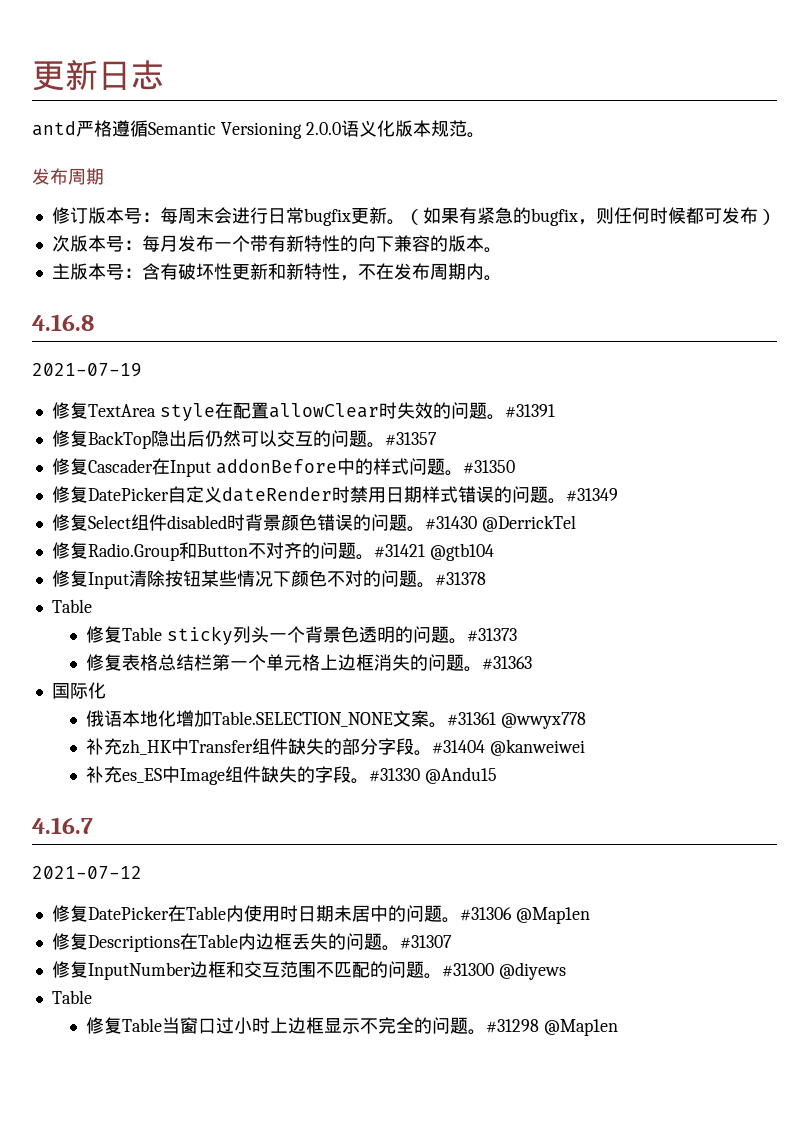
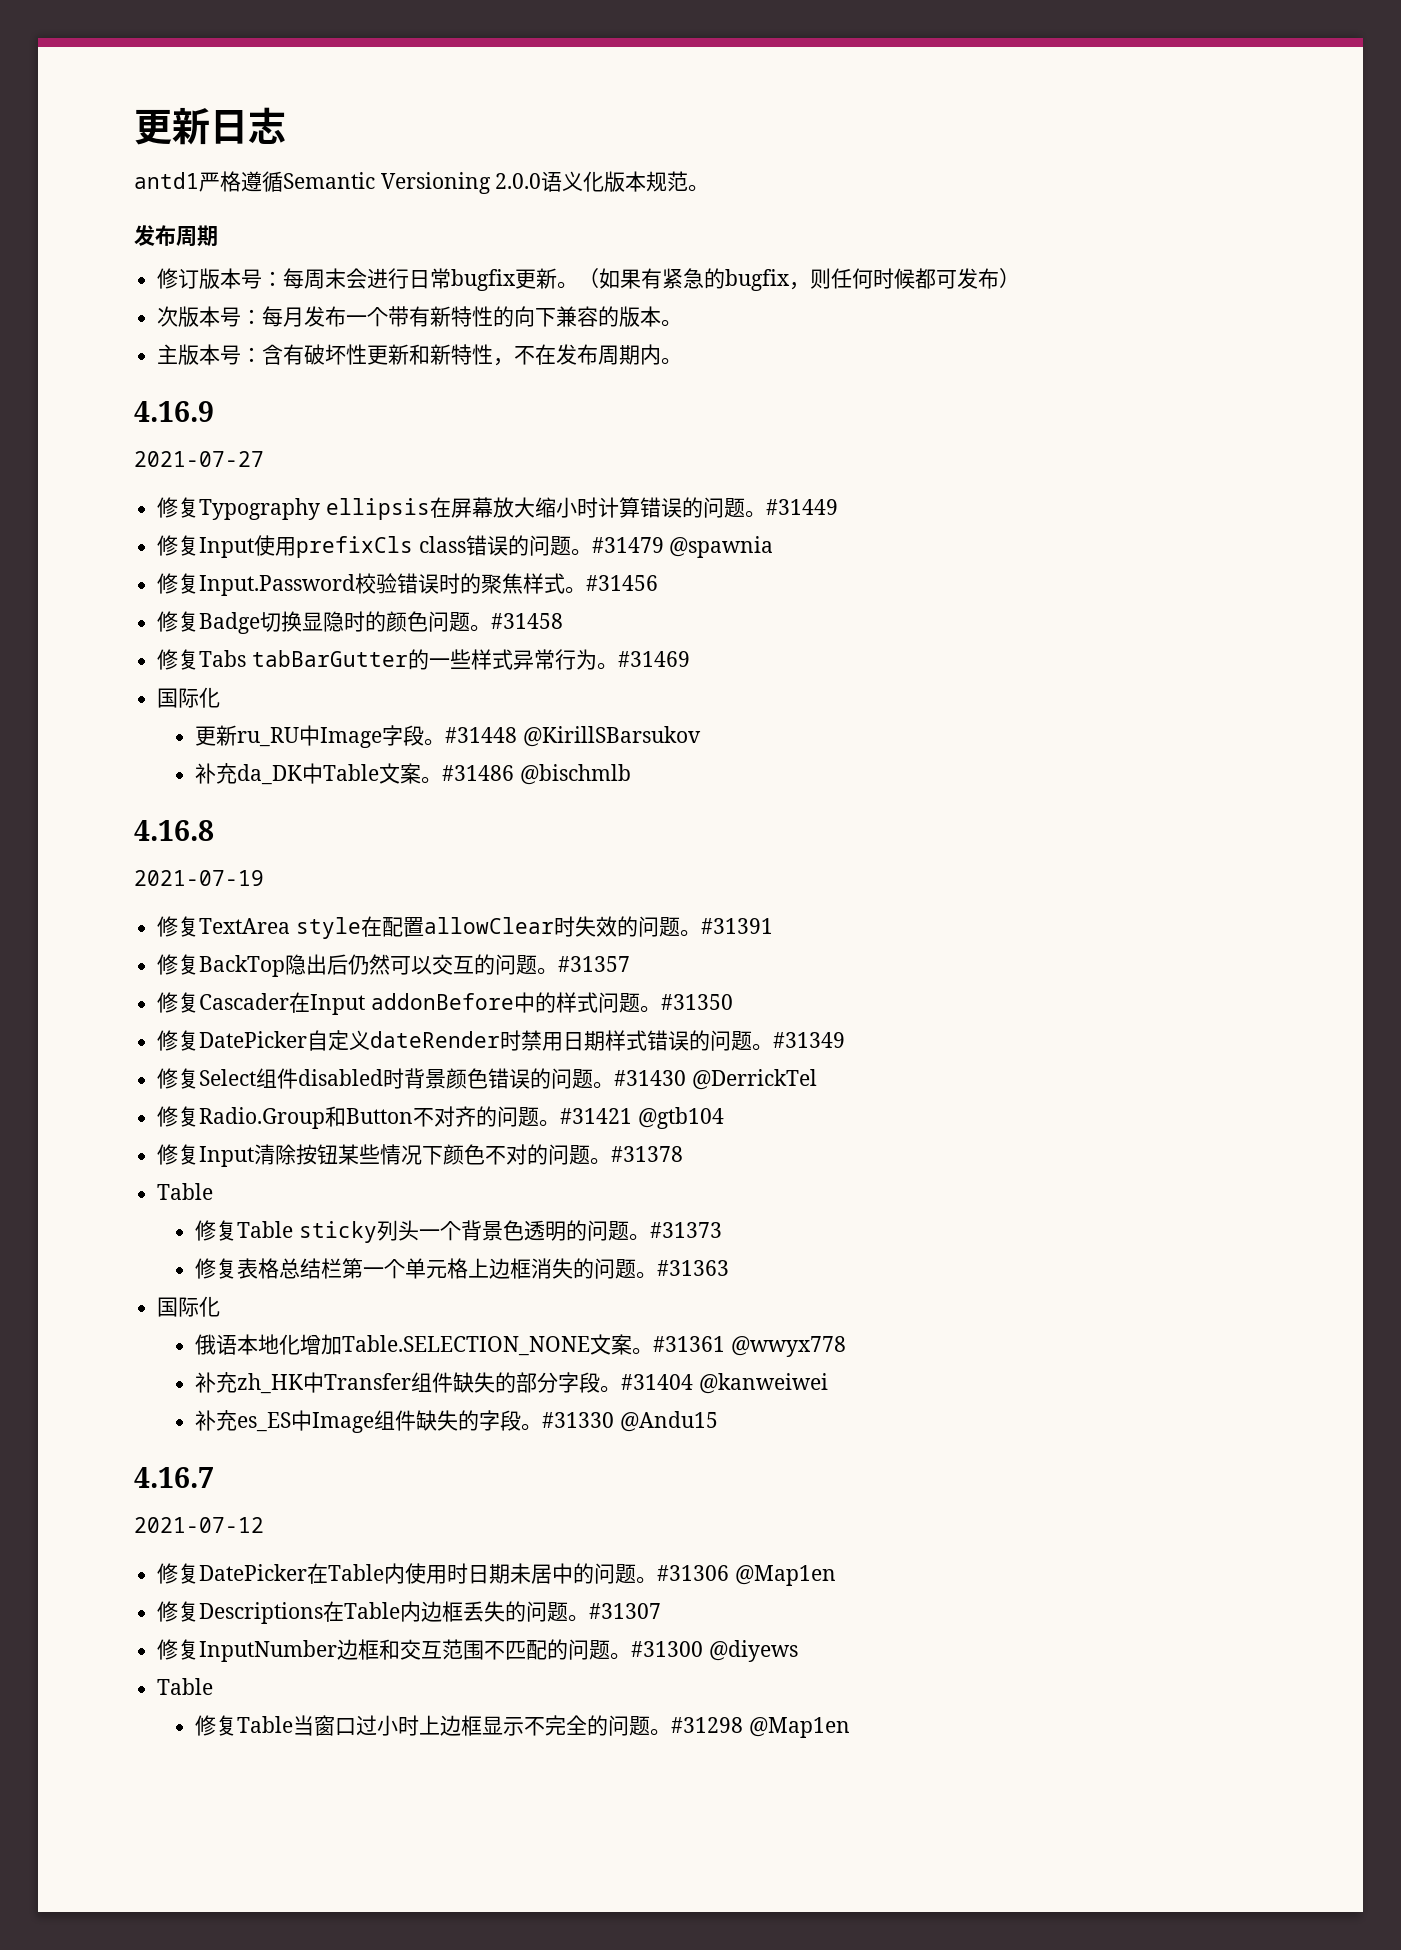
- antd严格遵循Semantic Versioning 2.0.0语义化版本规范。
+ antd1严格遵循Semantic Versioning 2.0.0语义化版本规范。
+ 4.16.9
+ 2021-07-27
+ 修复Typography ellipsis在屏幕放大缩小时计算错误的问题。#31449
+ 修复Input使用prefixCls class错误的问题。#31479 @spawnia
+ 修复Input.Password校验错误时的聚焦样式。#31456
+ 修复Badge切换显隐时的颜色问题。#31458
+ 修复Tabs tabBarGutter的一些样式异常行为。#31469
+ 国际化
+ 更新ru_RU中Image字段。#31448 @KirillSBarsukov
+ 补充da_DK中Table文案。#31486 @bischmlb

